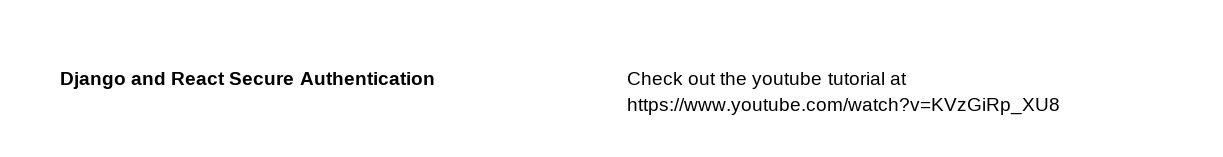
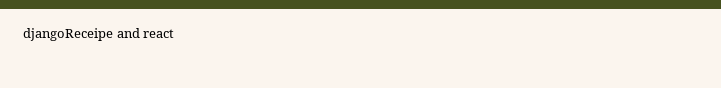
- Django and React Secure Authentication
- Check out the youtube tutorial at https://www.youtube.com/watch?v=KVzGiRp_XU8
+ djangoReceipe and react

